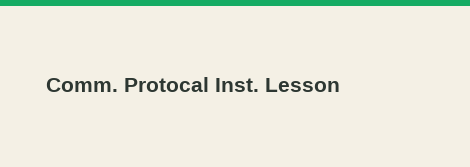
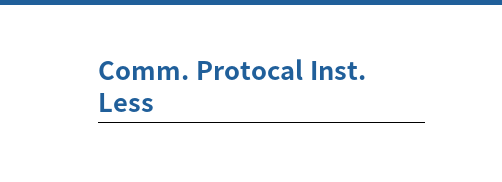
- Lesson
+ Less

